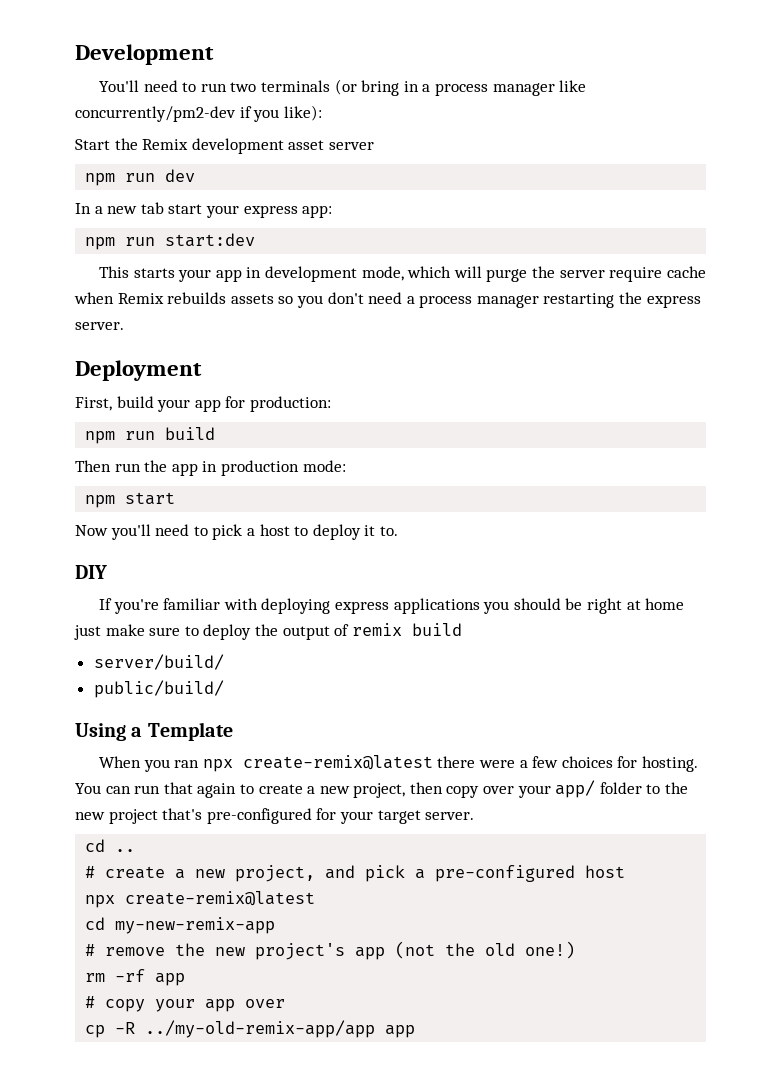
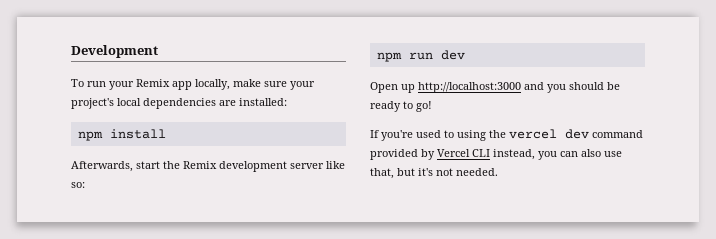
- You'll need to run two terminals (or bring in a process manager like concurrently/pm2-dev if you like):
- Start the Remix development asset server
+ To run your Remix app locally, make sure your project's local dependencies are installed:
+ npm install
+ Afterwards, start the Remix development server like so:
- In a new tab start your express app:
- npm run start:dev
- This starts your app in development mode, which will purge the server require cache when Remix rebuilds assets so you don't need a process manager restarting the express server.
- Deployment
- First, build your app for production:
- npm run build
- Then run the app in production mode:
- npm start
- Now you'll need to pick a host to deploy it to.
- DIY
- If you're familiar with deploying express applications you should be right at home just make sure to deploy the output of remix build
- server/build/
- public/build/
- Using a Template
- When you ran npx create-remix@latest there were a few choices for hosting. You can run that again to create a new project, then copy over your app/ folder to the new project that's pre-configured for your target server.
- cd ..
- # create a new project, and pick a pre-configured host
- npx create-remix@latest
- cd my-new-remix-app
- # remove the new project's app (not the old one!)
- rm -rf app
- # copy your app over
- cp -R ../my-old-remix-app/app app
+ Open up http://localhost:3000 and you should be ready to go!
+ If you're used to using the vercel dev command provided by Vercel CLI instead, you can also use that, but it's not needed.

